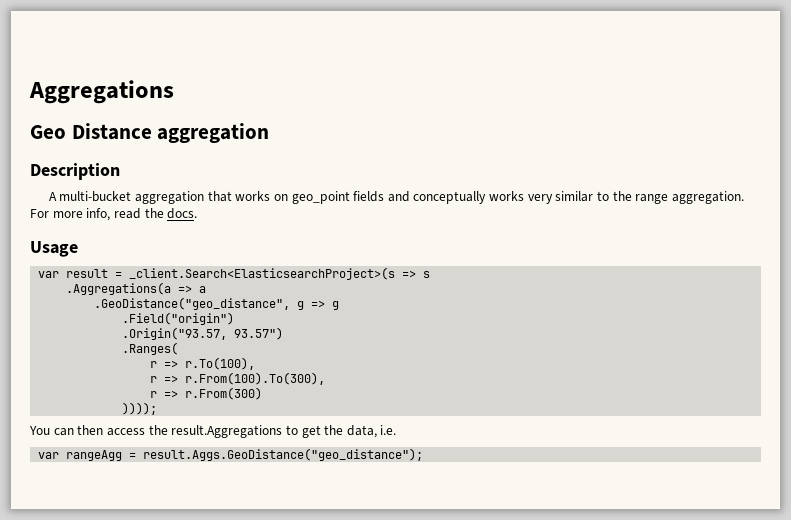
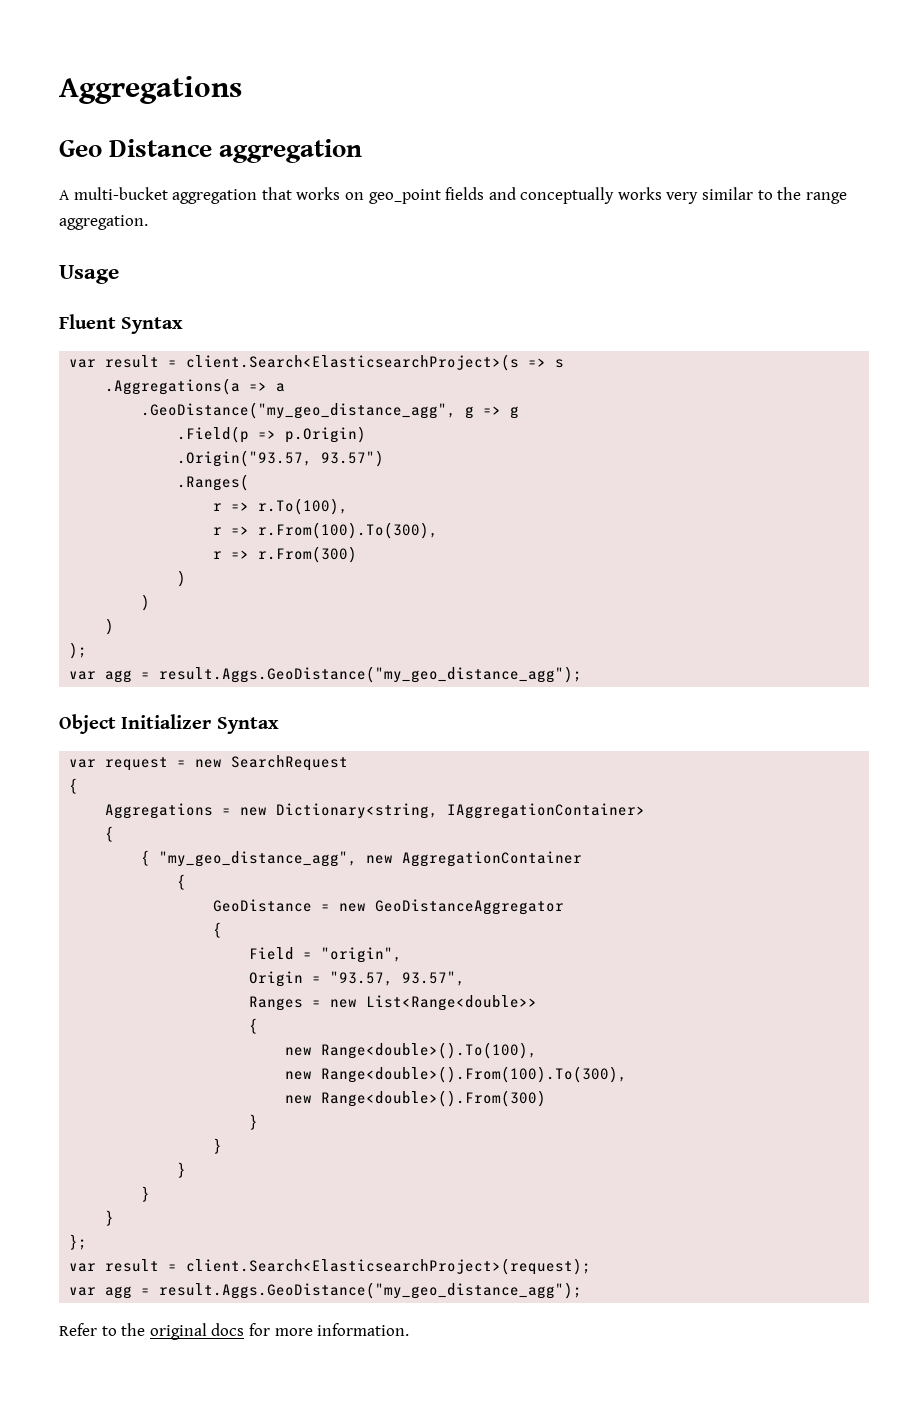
- Description
- For more info, read the docs.
- var result = _client.Search<ElasticsearchProject>(s => s
+ Fluent Syntax
+ var result = client.Search<ElasticsearchProject>(s => s
- .GeoDistance("geo_distance", g => g
+ .GeoDistance("my_geo_distance_agg", g => g
- .Field("origin")
+ .Field(p => p.Origin)
  r => r.From(300)
- ))));
- You can then access the result.Aggregations to get the data, i.e.
- var rangeAgg = result.Aggs.GeoDistance("geo_distance");
+ )
+ )
+ )
+ );
+ var agg = result.Aggs.GeoDistance("my_geo_distance_agg");
+ Object Initializer Syntax
+ var request = new SearchRequest
+ {
+ Aggregations = new Dictionary<string, IAggregationContainer>
+ {
+ { "my_geo_distance_agg", new AggregationContainer
+ {
+ GeoDistance = new GeoDistanceAggregator
+ {
+ Field = "origin",
+ Origin = "93.57, 93.57",
+ Ranges = new List<Range<double>>
+ {
+ new Range<double>().To(100),
+ new Range<double>().From(100).To(300),
+ new Range<double>().From(300)
+ }
+ }
+ }
+ }
+ }
+ };
+ var result = client.Search<ElasticsearchProject>(request);
+ var agg = result.Aggs.GeoDistance("my_geo_distance_agg");
+ Refer to the original docs for more information.

